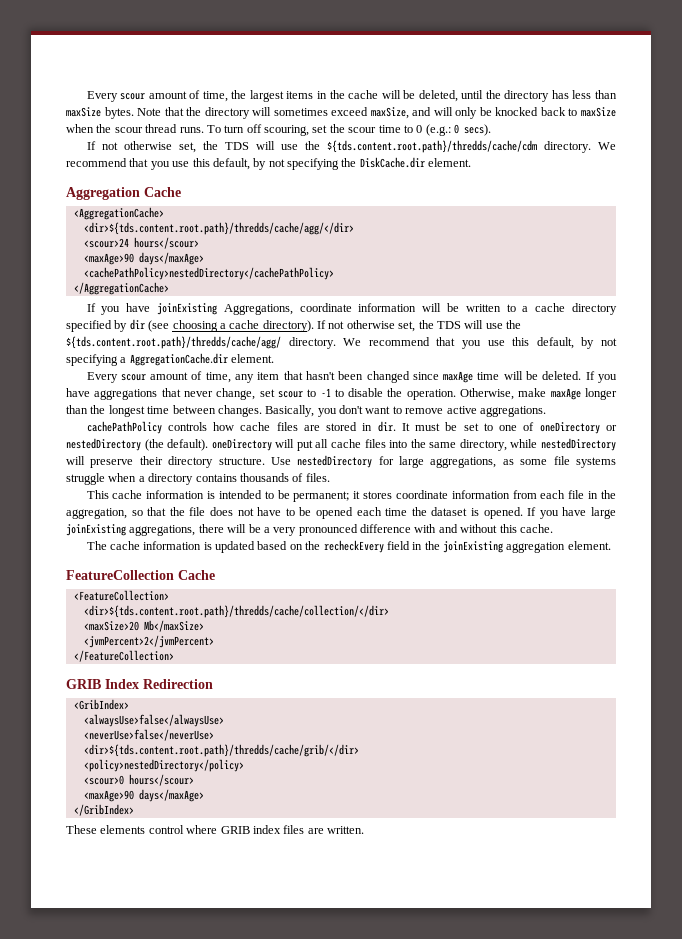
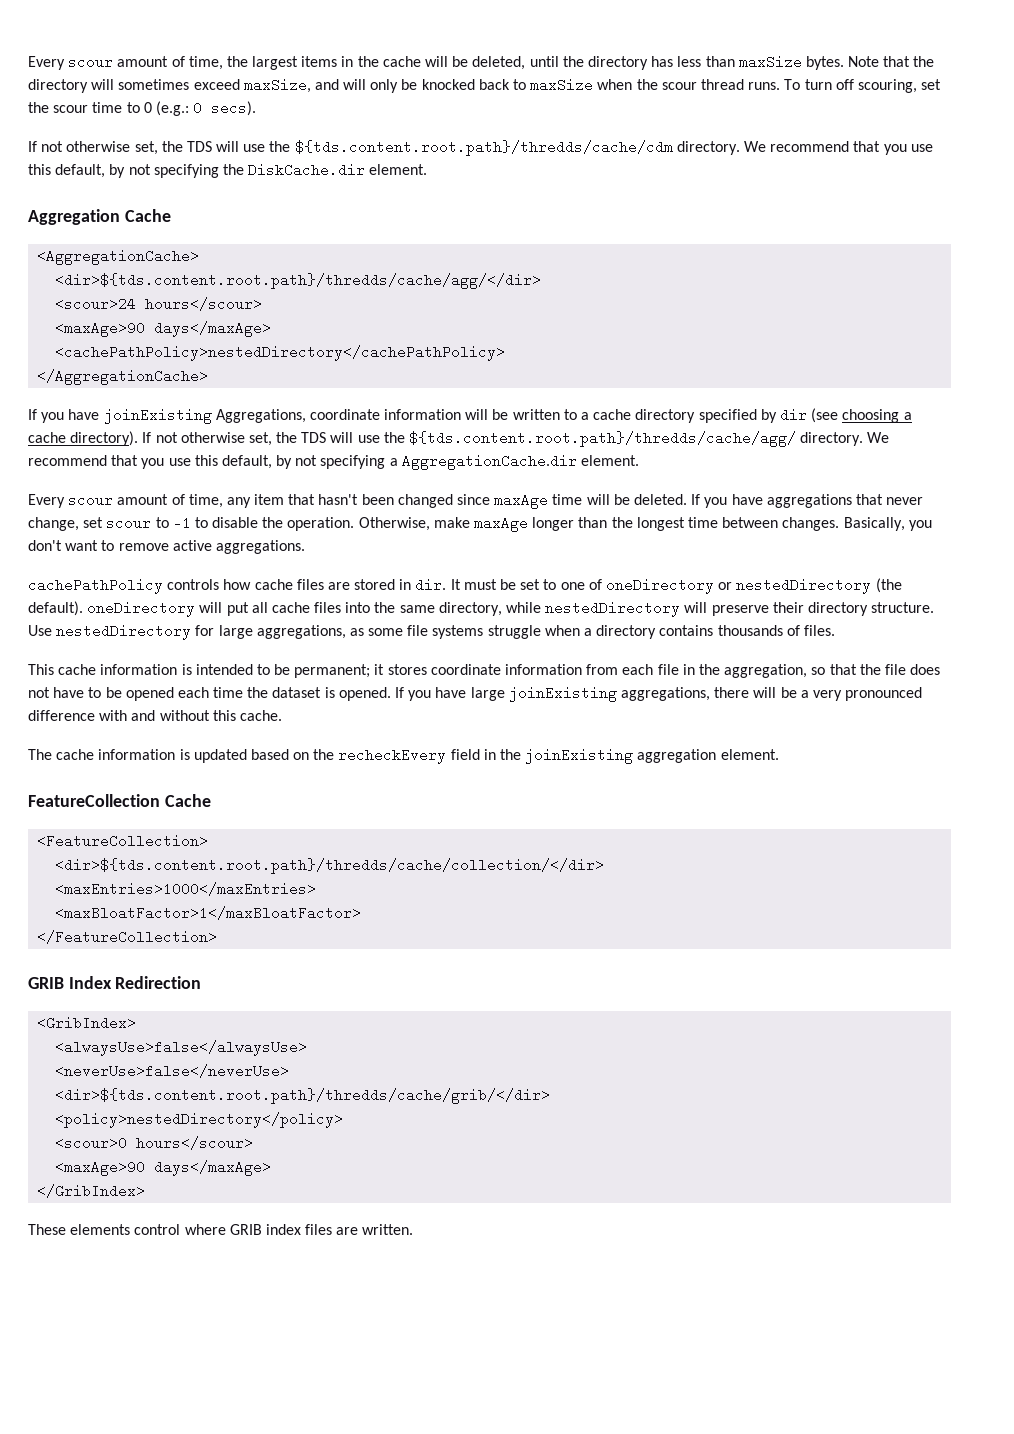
- <maxSize>20 Mb</maxSize>
- <jvmPercent>2</jvmPercent>
+ <maxEntries>1000</maxEntries>
+ <maxBloatFactor>1</maxBloatFactor>

